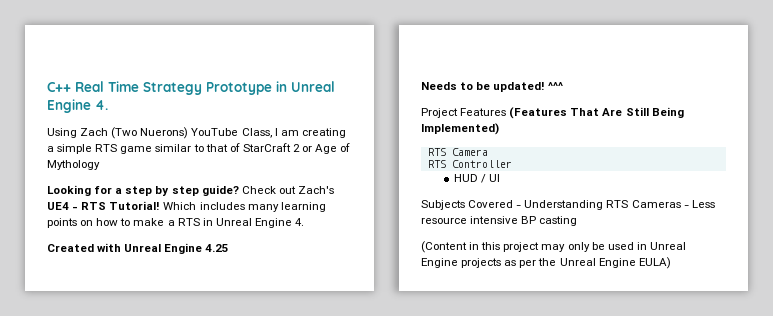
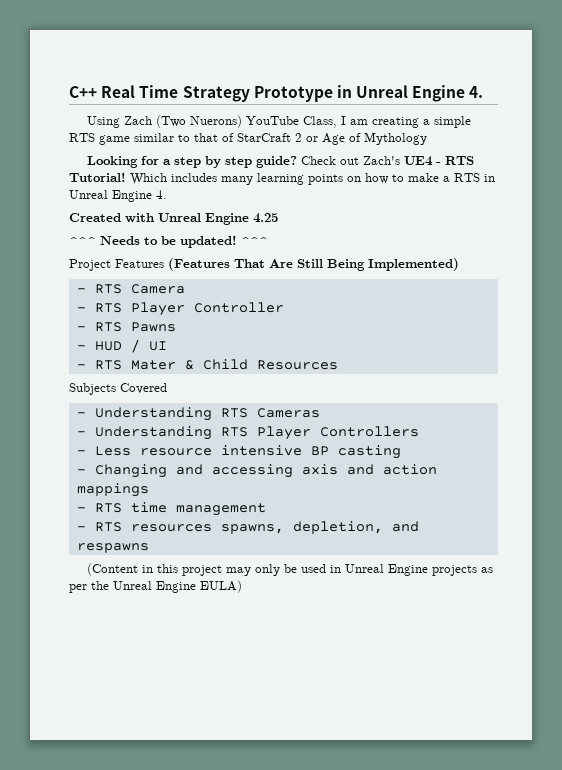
- Needs to be updated!
+ ^^^ Needs to be updated!
- RTS Camera
+ - RTS Camera
- RTS Controller
- HUD / UI
+ - RTS Player Controller
+ - RTS Pawns
+ - HUD / UI
+ - RTS Mater & Child Resources
- Subjects Covered - Understanding RTS Cameras - Less resource intensive BP casting
+ Subjects Covered
+ - Understanding RTS Cameras
+ - Understanding RTS Player Controllers
+ - Less resource intensive BP casting
+ - Changing and accessing axis and action mappings
+ - RTS time management
+ - RTS resources spawns, depletion, and respawns

